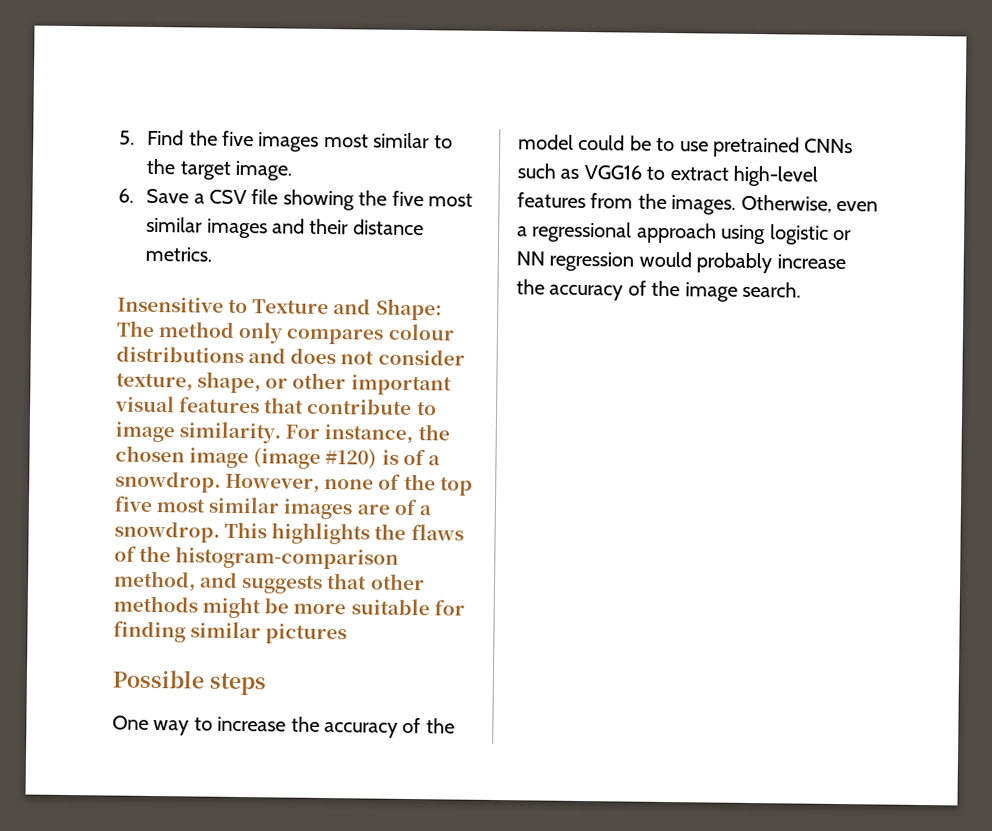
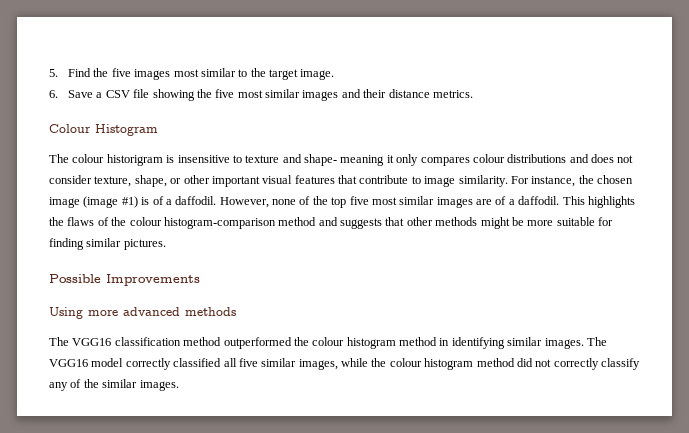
- Insensitive to Texture and Shape: The method only compares colour distributions and does not consider texture, shape, or other important visual features that contribute to image similarity.
+ Colour Histogram
+ The colour historigram is insensitive to texture and shape- meaning it only compares colour distributions and does not consider texture, shape, or other important visual features that contribute to image similarity.
- For instance, the chosen image (image #120) is of a snowdrop.
+ For instance, the chosen image (image #1) is of a daffodil.
- However, none of the top five most similar images are of a snowdrop.
+ However, none of the top five most similar images are of a daffodil.
- This highlights the flaws of the histogram-comparison method, and suggests that other methods might be more suitable for finding similar pictures
+ This highlights the flaws of the colour histogram-comparison method and suggests that other methods might be more suitable for finding similar pictures.
- Possible steps
- One way to increase the accuracy of the model could be to use pretrained CNNs such as VGG16 to extract high-level features from the images. Otherwise, even a regressional approach using logistic or NN regression would probably increase the accuracy of the image search.
+ Possible Improvements
+ Using more advanced methods
+ The VGG16 classification method outperformed the colour histogram method in identifying similar images. The VGG16 model correctly classified all five similar images, while the colour histogram method did not correctly classify any of the similar images.

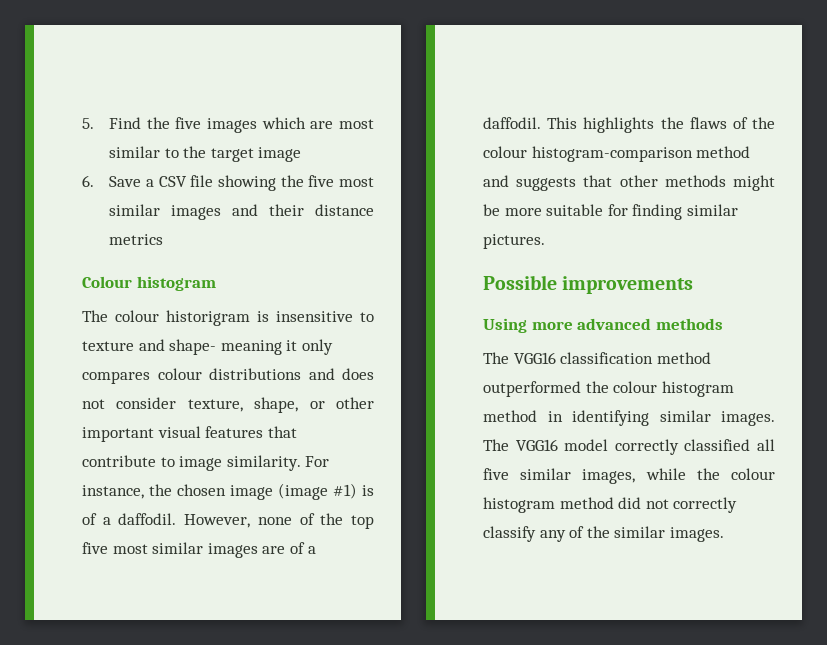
- 5. Find the five images most similar to the target image.
+ 5. Find the five images which are most similar to the target image
- 6. Save a CSV file showing the five most similar images and their distance metrics.
+ 6. Save a CSV file showing the five most similar images and their distance metrics
- Colour Histogram
+ Colour histogram
- Possible Improvements
+ Possible improvements

